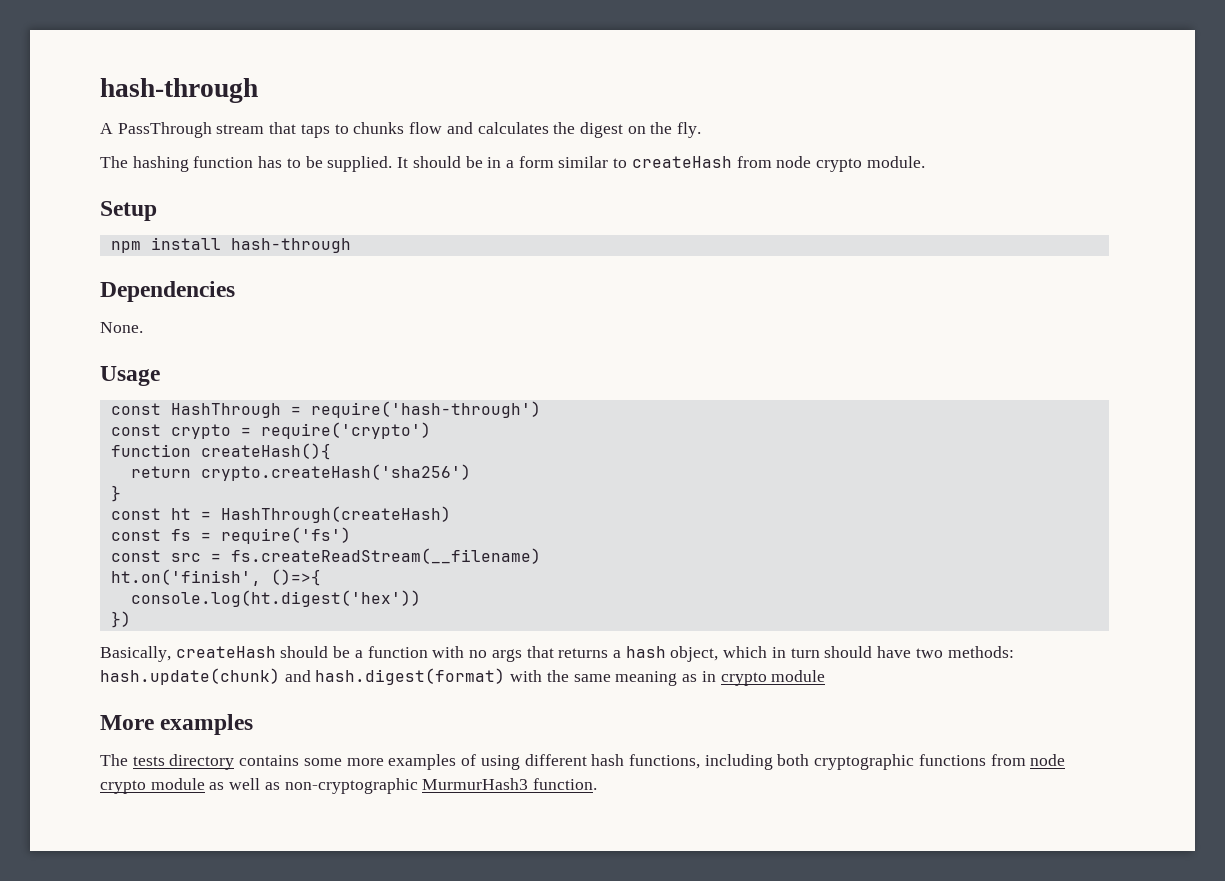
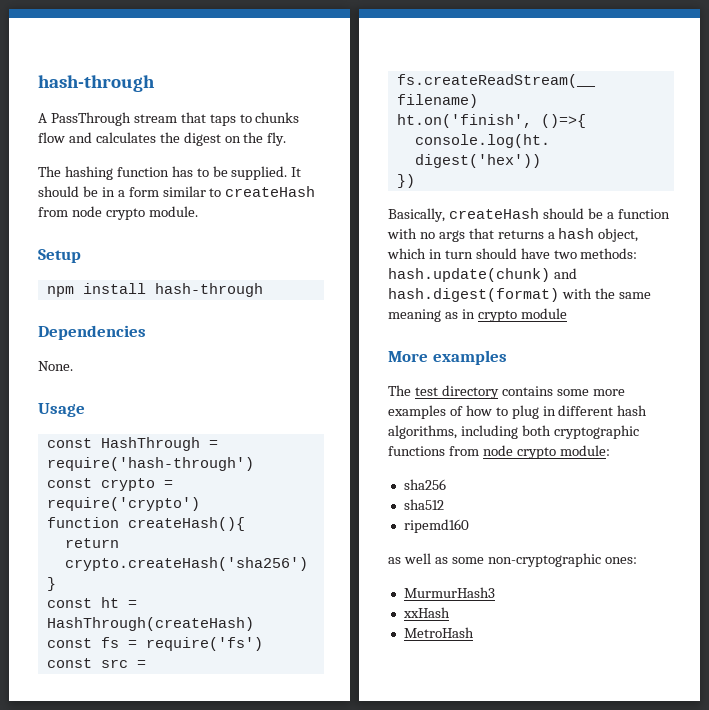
- The tests directory contains some more examples of using different hash functions, including both cryptographic functions from node crypto module as well as non-cryptographic MurmurHash3 function.
+ The test directory contains some more examples of how to plug in different hash algorithms, including both cryptographic functions from node crypto module:
+ sha256
+ sha512
+ ripemd160
+ as well as some non-cryptographic ones:
+ MurmurHash3
+ xxHash
+ MetroHash

